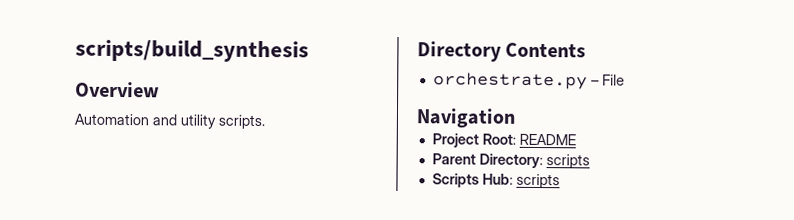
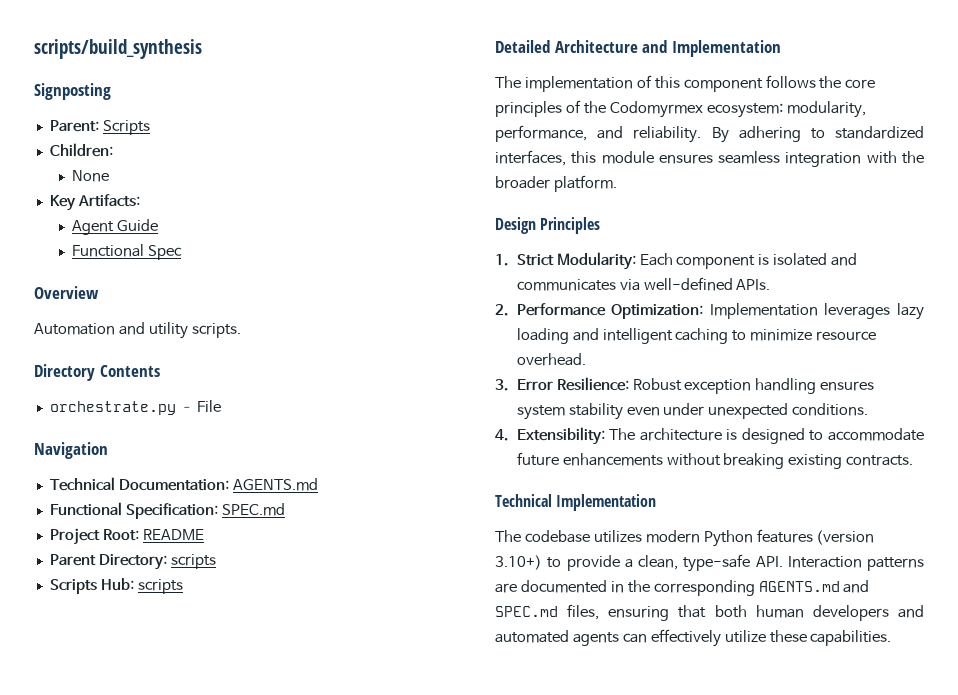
+ Signposting
+ Parent: Scripts
+ Children:
+ None
+ Key Artifacts:
+ Agent Guide
+ Functional Spec
+ Technical Documentation: AGENTS.md
+ Functional Specification: SPEC.md
+ Detailed Architecture and Implementation
+ The implementation of this component follows the core principles of the Codomyrmex ecosystem: modularity, performance, and reliability. By adhering to standardized interfaces, this module ensures seamless integration with the broader platform.
+ Design Principles
+ 1. Strict Modularity: Each component is isolated and communicates via well-defined APIs.
+ 2. Performance Optimization: Implementation leverages lazy loading and intelligent caching to minimize resource overhead.
+ 3. Error Resilience: Robust exception handling ensures system stability even under unexpected conditions.
+ 4. Extensibility: The architecture is designed to accommodate future enhancements without breaking existing contracts.
+ Technical Implementation
+ The codebase utilizes modern Python features (version 3.10+) to provide a clean, type-safe API. Interaction patterns are documented in the corresponding AGENTS.md and SPEC.md files, ensuring that both human developers and automated agents can effectively utilize these capabilities.

